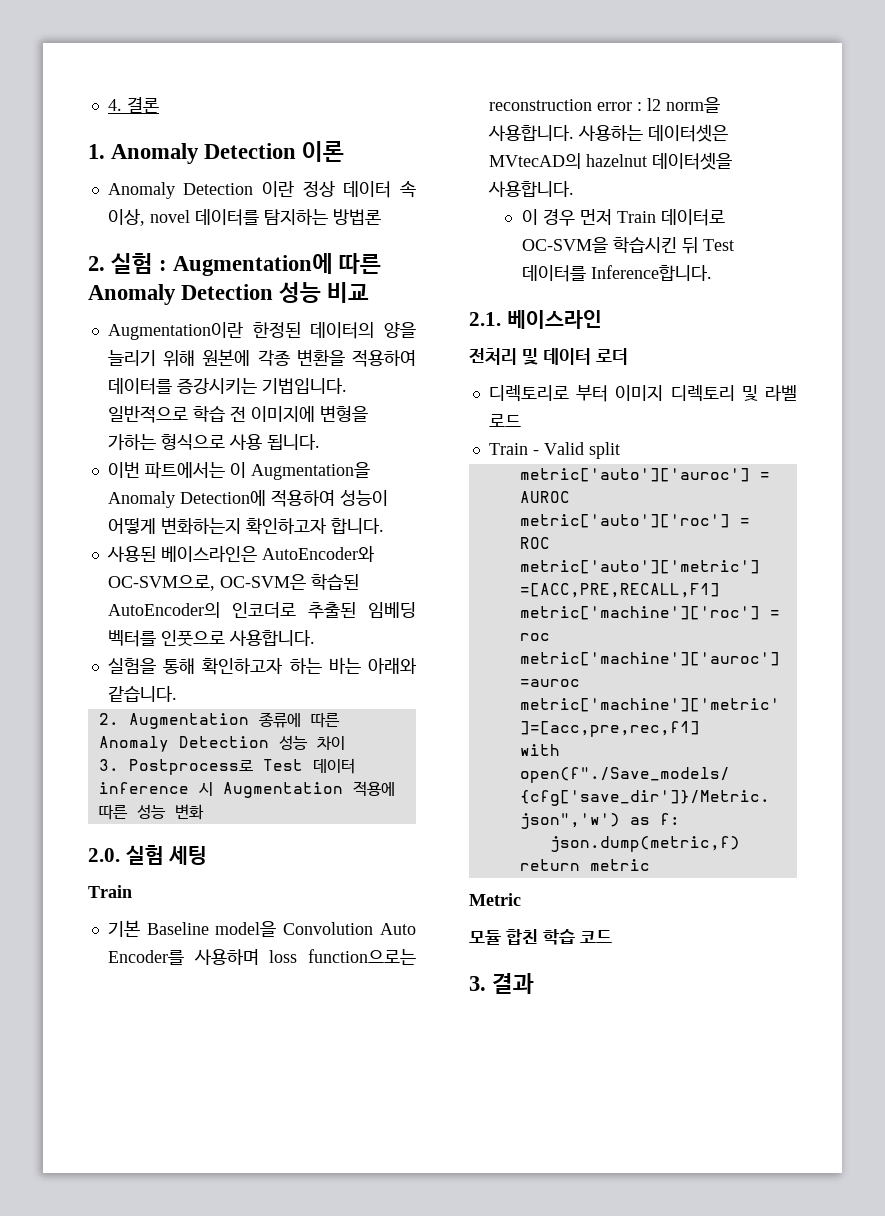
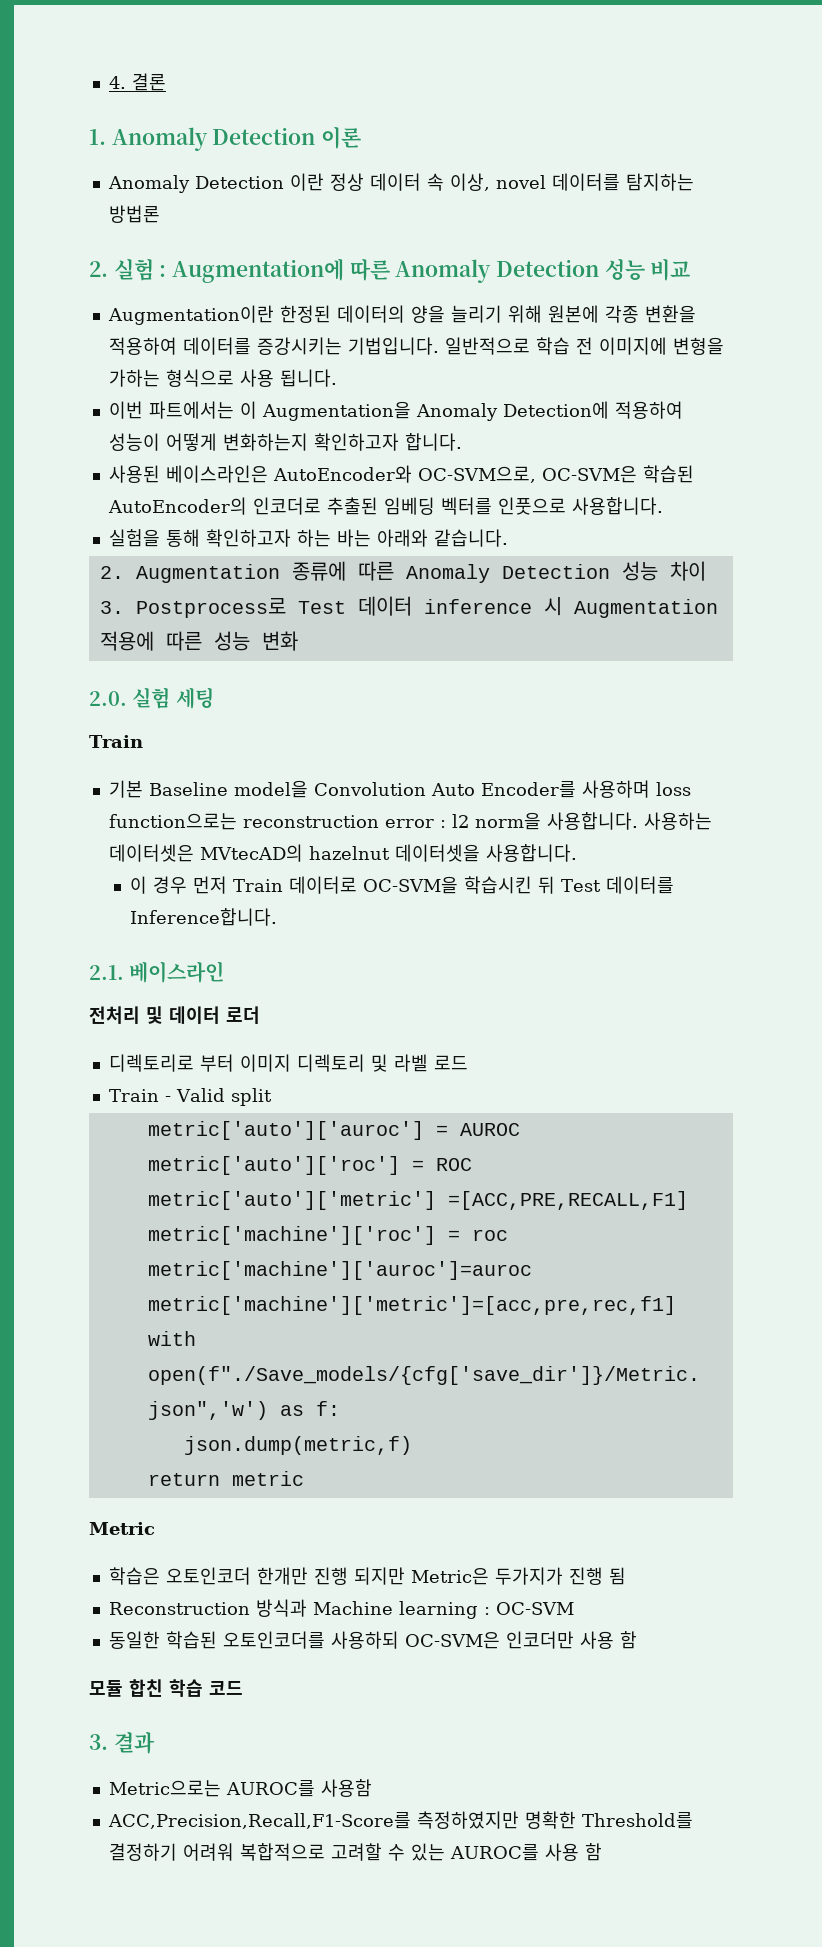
+ 학습은 오토인코더 한개만 진행 되지만 Metric은 두가지가 진행 됨
+ Reconstruction 방식과 Machine learning : OC-SVM
+ 동일한 학습된 오토인코더를 사용하되 OC-SVM은 인코더만 사용 함
+ Metric으로는 AUROC를 사용함
+ ACC,Precision,Recall,F1-Score를 측정하였지만 명확한 Threshold를 결정하기 어려워 복합적으로 고려할 수 있는 AUROC를 사용 함

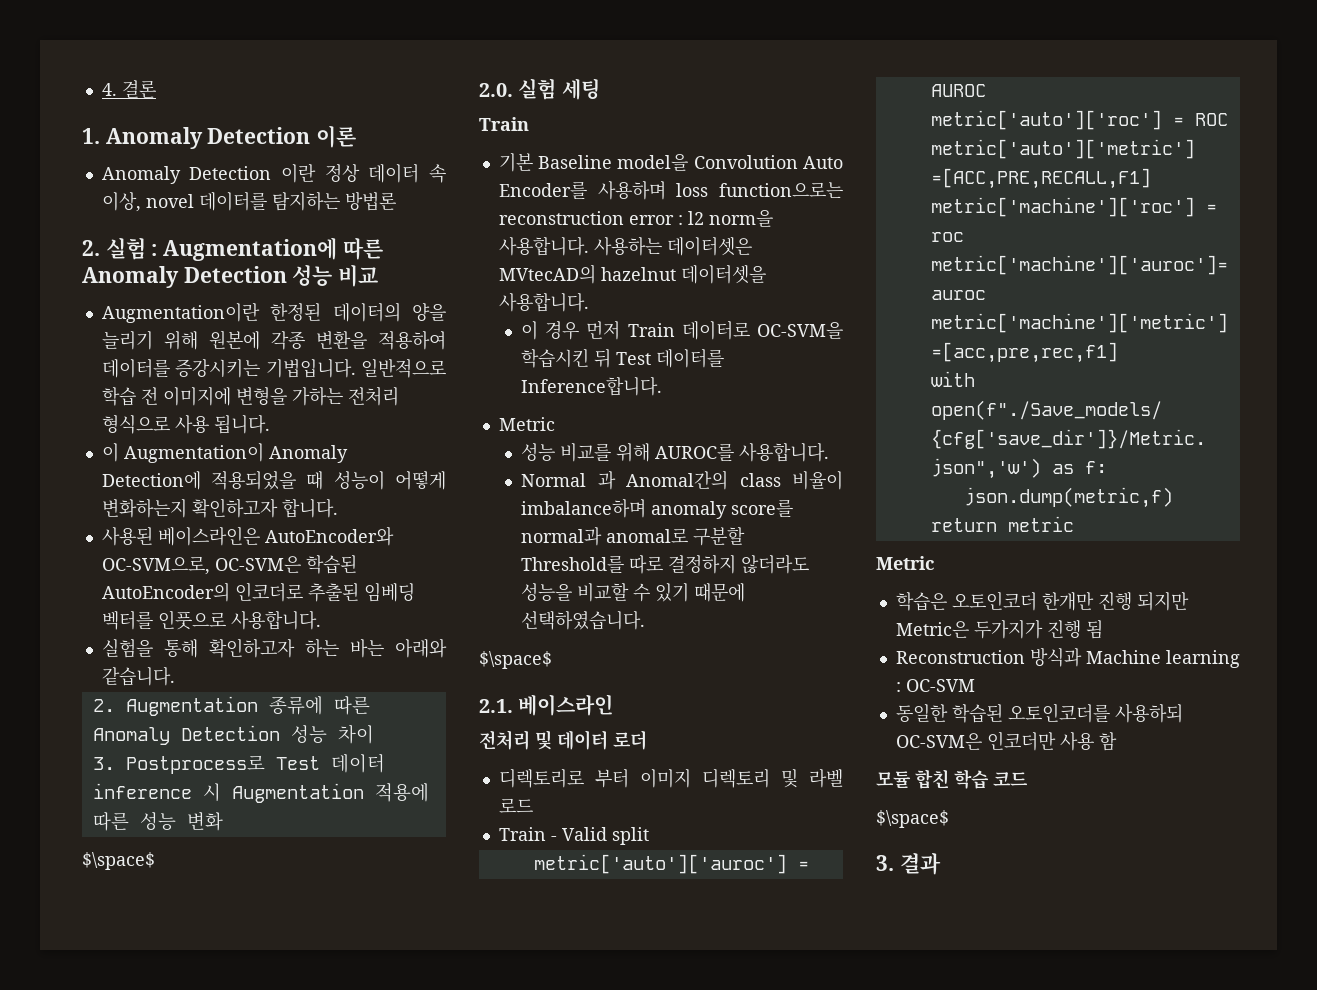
- 일반적으로 학습 전 이미지에 변형을 가하는 형식으로 사용 됩니다.
+ 일반적으로 학습 전 이미지에 변형을 가하는 전처리 형식으로 사용 됩니다.
- 이번 파트에서는 이 Augmentation을 Anomaly Detection에 적용하여 성능이 어떻게 변화하는지 확인하고자 합니다.
+ 이 Augmentation이 Anomaly Detection에 적용되었을 때 성능이 어떻게 변화하는지 확인하고자 합니다.
  3. Postprocess로 Test 데이터 inference 시 Augmentation 적용에 따른 성능 변화
+ $\space$
  이 경우 먼저 Train 데이터로 OC-SVM을 학습시킨 뒤 Test 데이터를 Inference합니다.
+ Metric
+ 성능 비교를 위해 AUROC를 사용합니다.
+ Normal 과 Anomal간의 class 비율이 imbalance하며 anomaly score를 normal과 anomal로 구분할 Threshold를 따로 결정하지 않더라도 성능을 비교할 수 있기 때문에 선택하였습니다.
+ $\space$
  모듈 합친 학습 코드
+ $\space$
- Metric으로는 AUROC를 사용함
- ACC,Precision,Recall,F1-Score를 측정하였지만 명확한 Threshold를 결정하기 어려워 복합적으로 고려할 수 있는 AUROC를 사용 함

